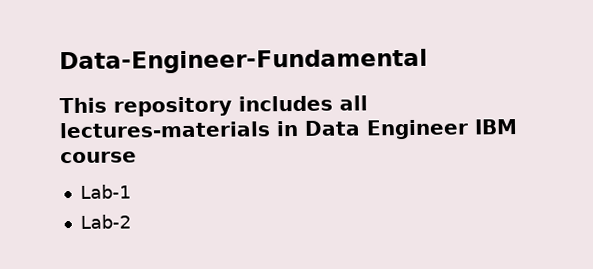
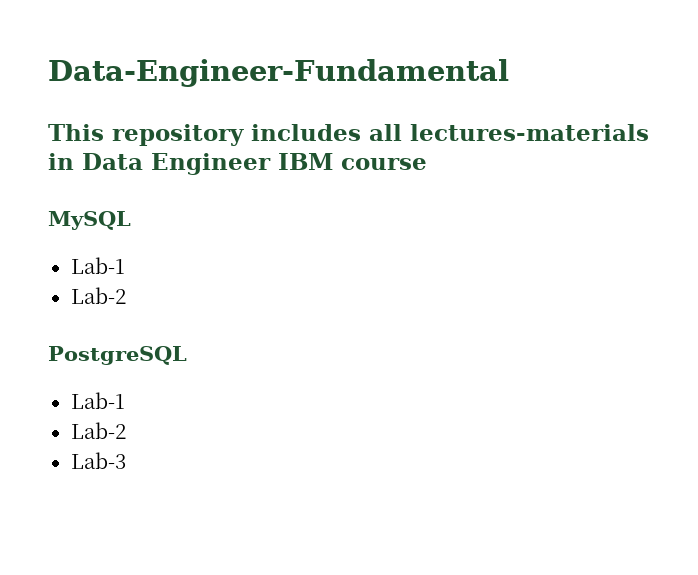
+ MySQL
  Lab-1
  Lab-2
+ PostgreSQL
+ Lab-1
+ Lab-2
+ Lab-3

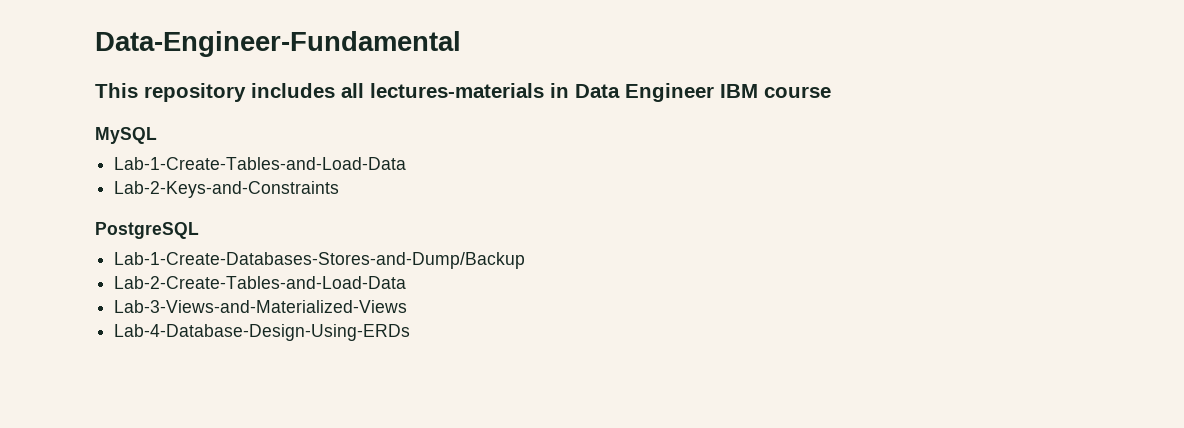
  MySQL
- Lab-1
- Lab-2
+ Lab-1-Create-Tables-and-Load-Data
+ Lab-2-Keys-and-Constraints
  PostgreSQL
- Lab-1
- Lab-2
- Lab-3
+ Lab-1-Create-Databases-Stores-and-Dump/Backup
+ Lab-2-Create-Tables-and-Load-Data
+ Lab-3-Views-and-Materialized-Views
+ Lab-4-Database-Design-Using-ERDs

